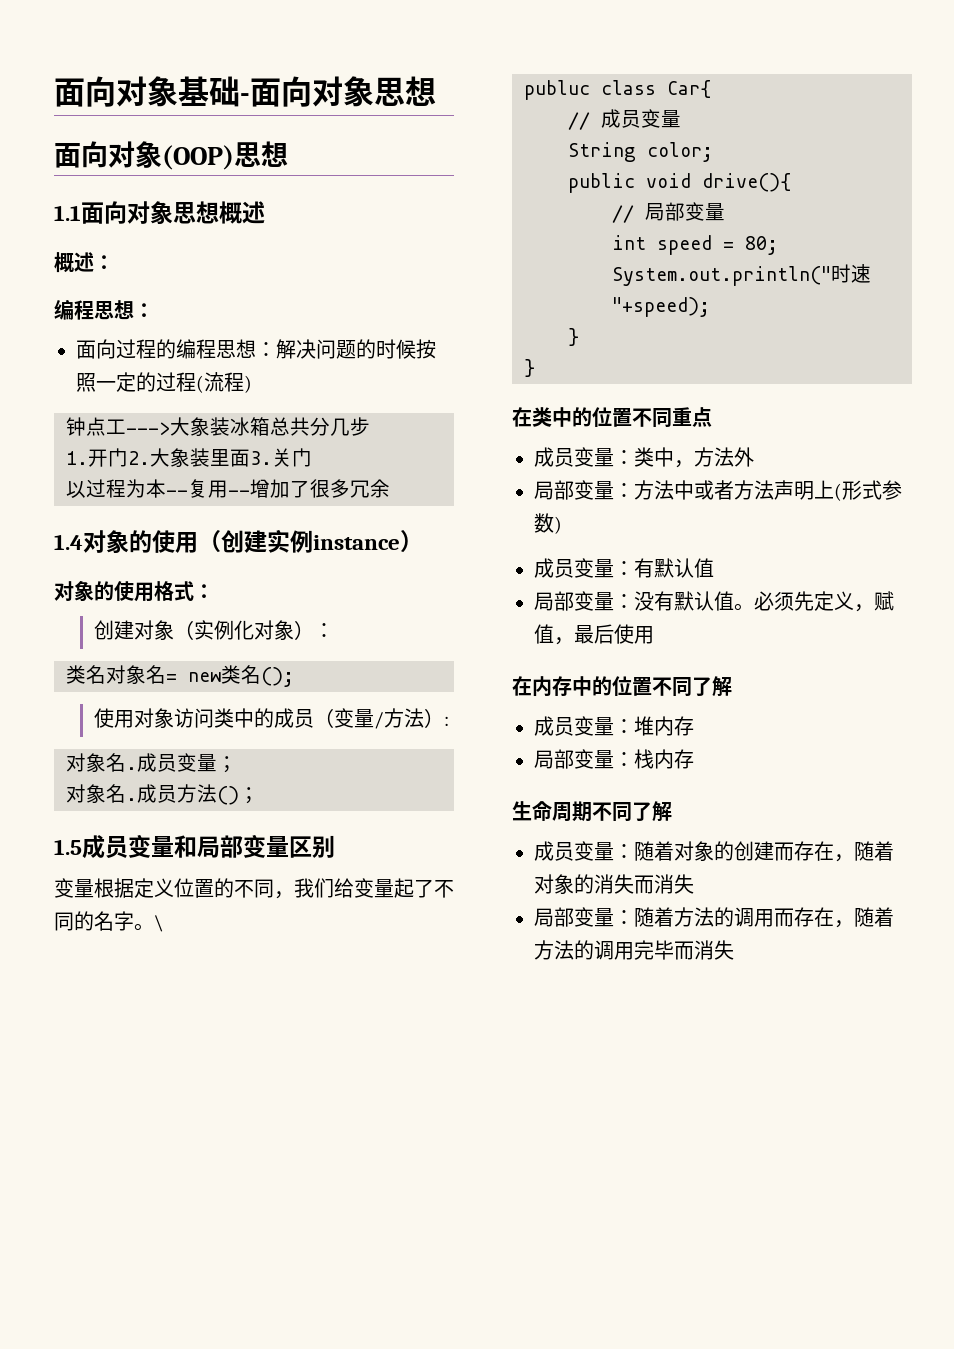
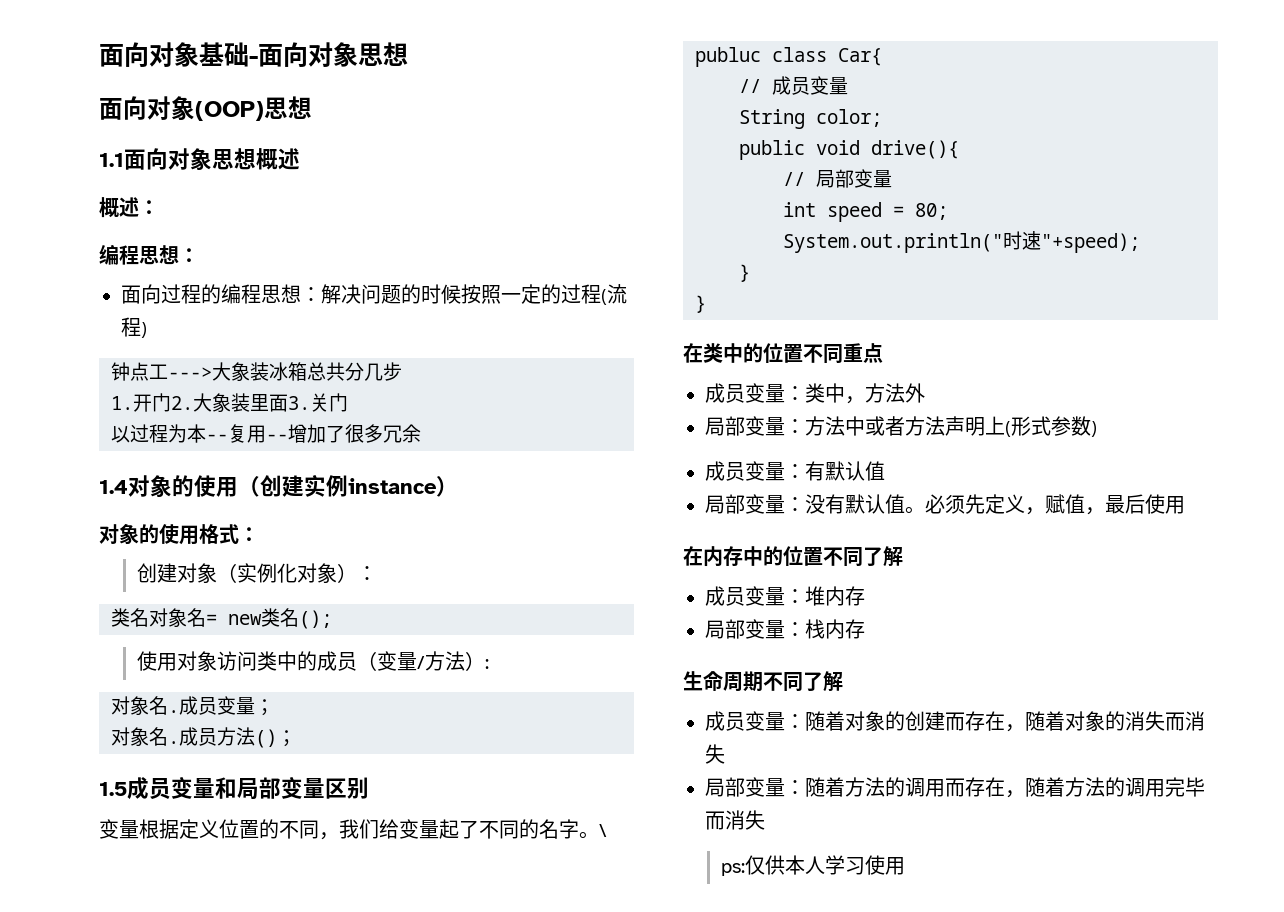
+ ps:仅供本人学习使用

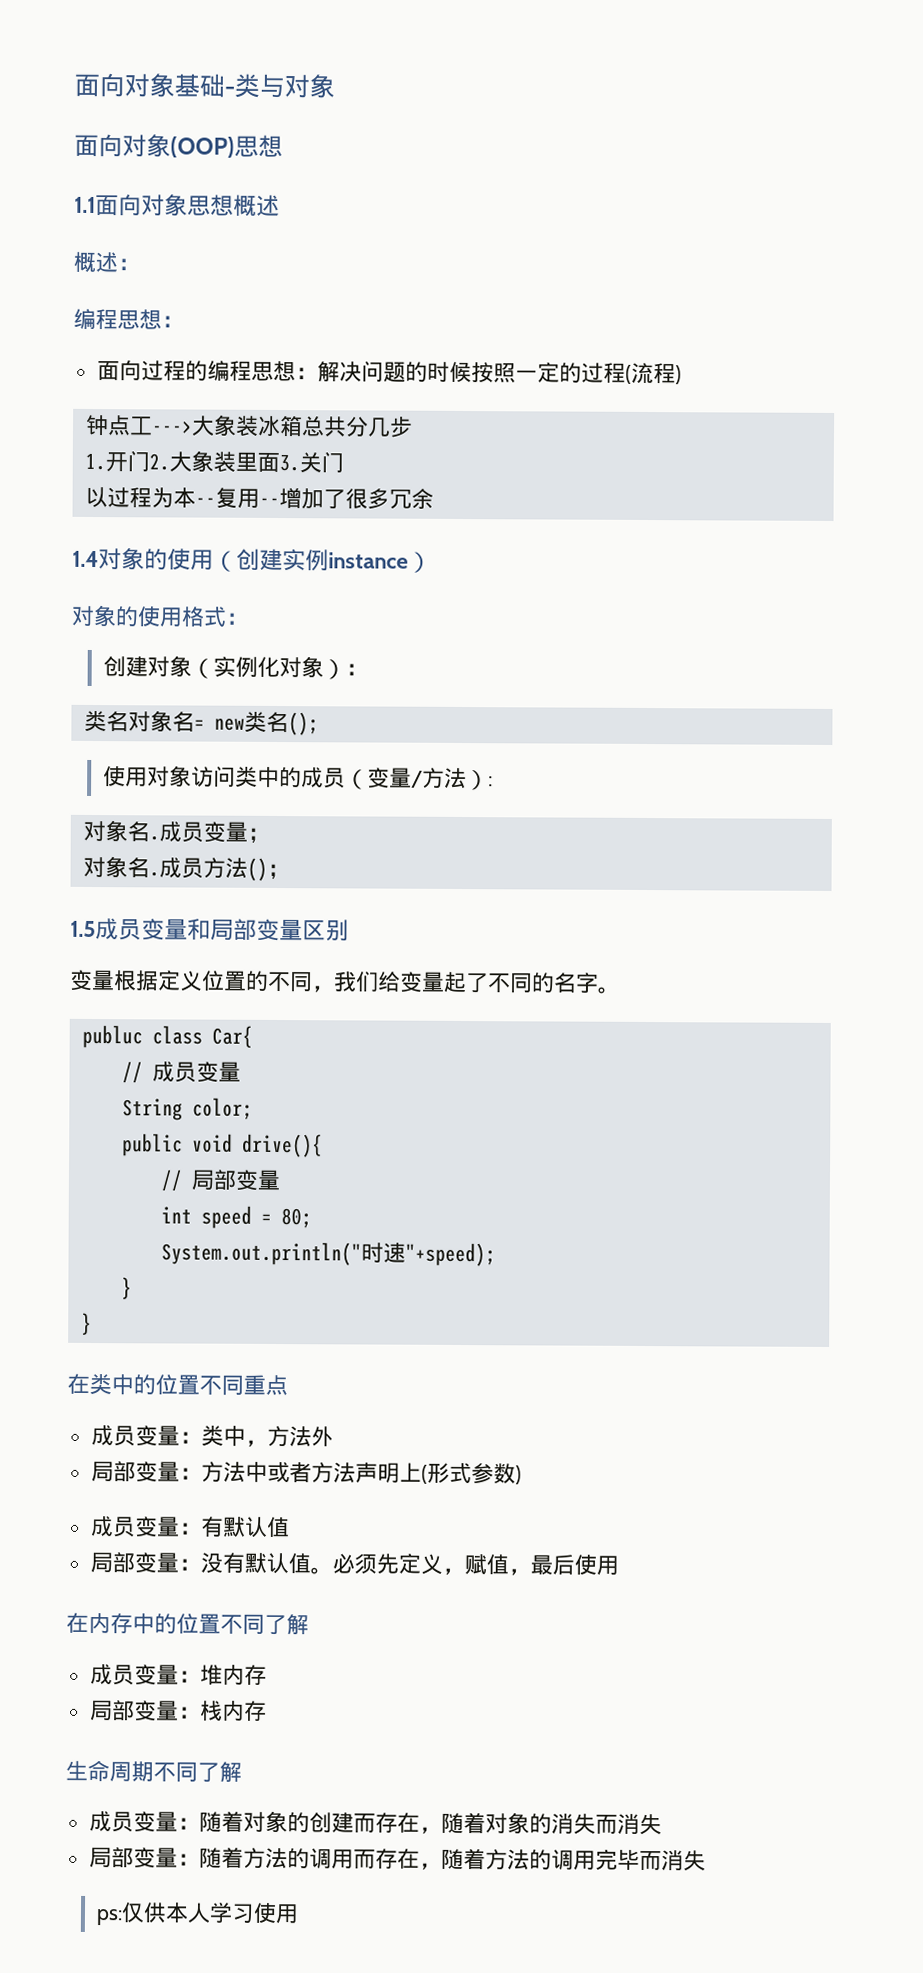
- 面向对象基础-面向对象思想
+ 面向对象基础-类与对象
- \

